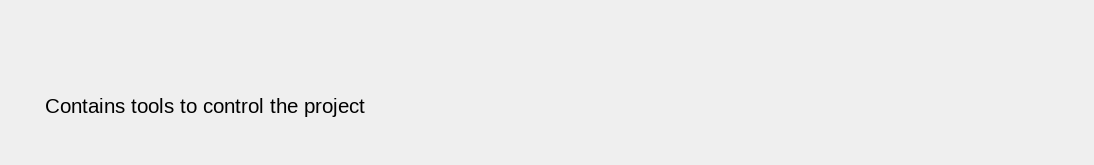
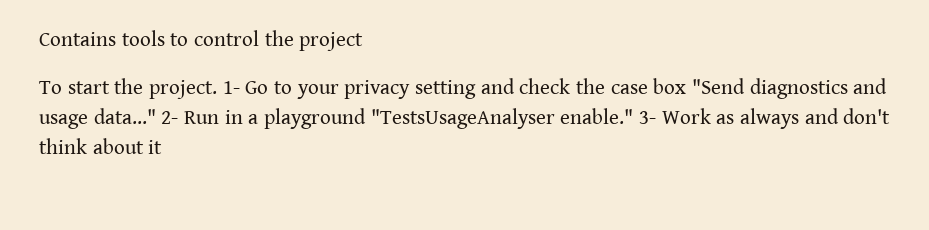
+ To start the project. 1- Go to your privacy setting and check the case box "Send diagnostics and usage data..." 2- Run in a playground "TestsUsageAnalyser enable." 3- Work as always and don't think about it

